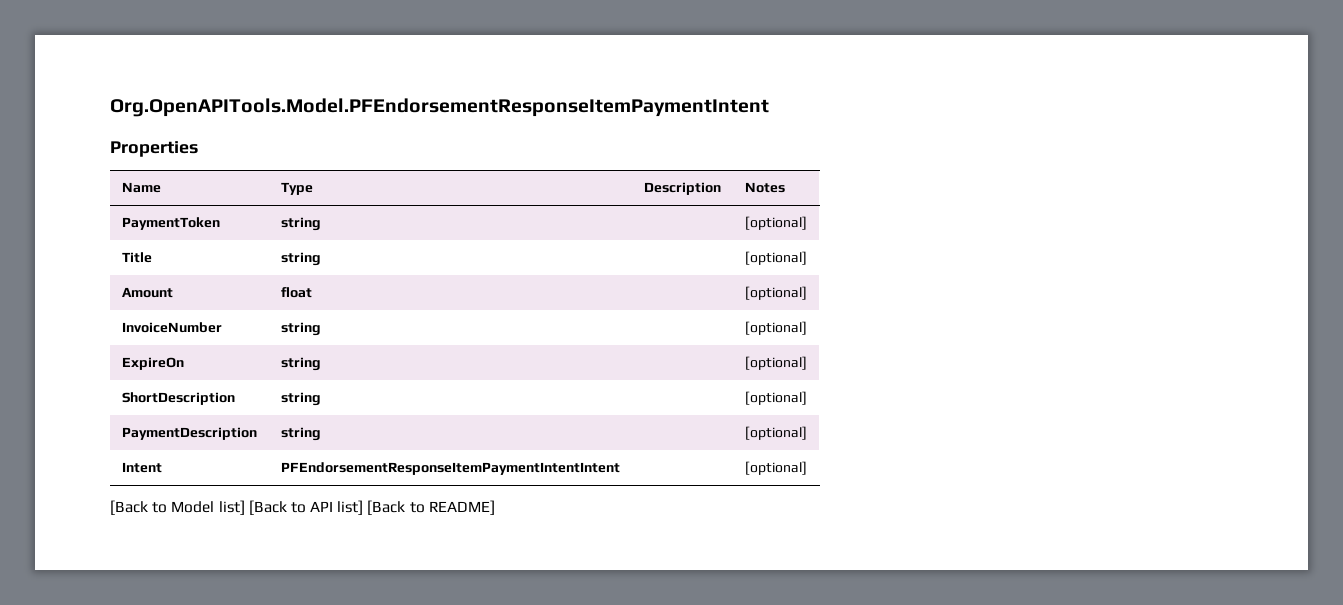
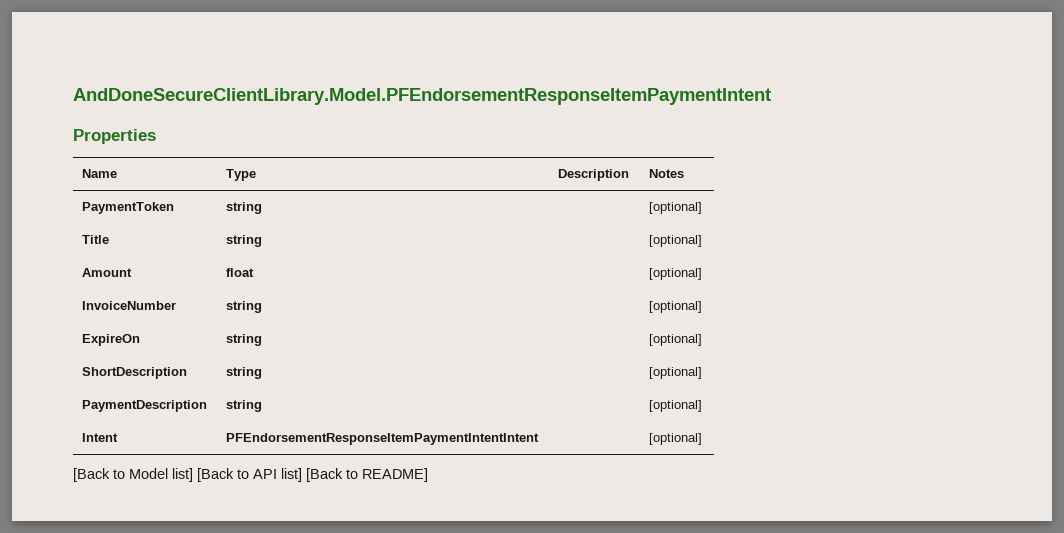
- Org.OpenAPITools.Model.PFEndorsementResponseItemPaymentIntent
+ AndDoneSecureClientLibrary.Model.PFEndorsementResponseItemPaymentIntent

